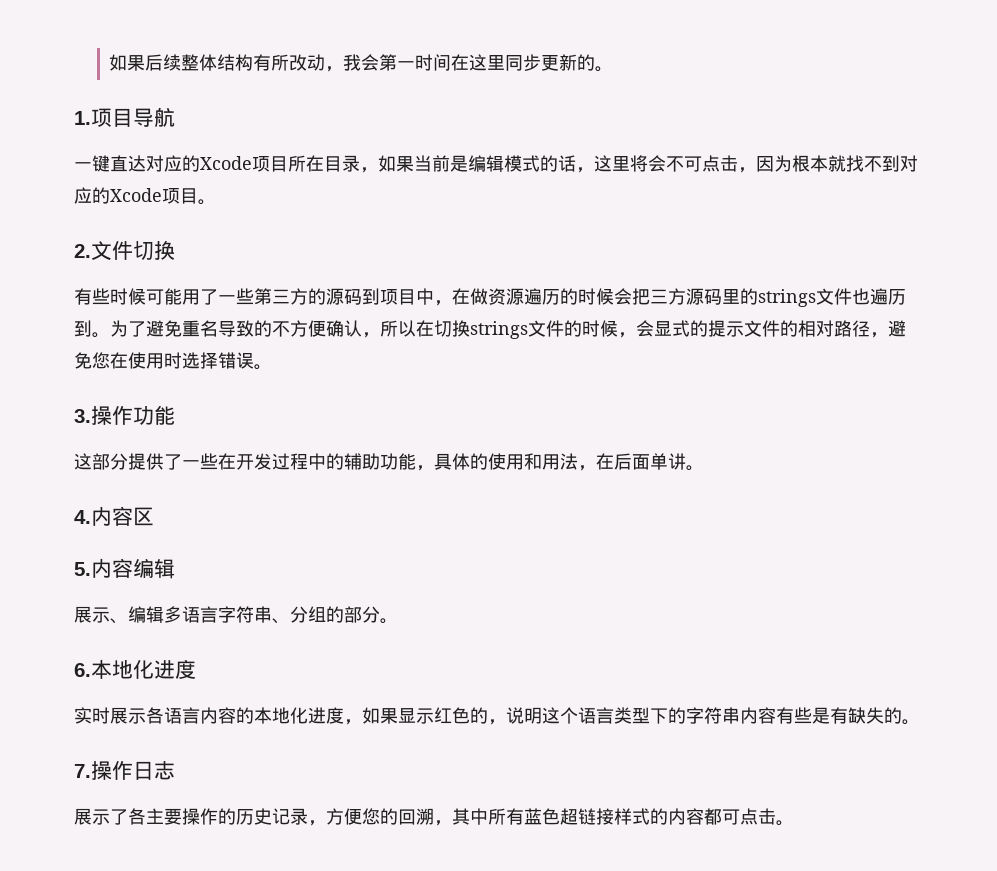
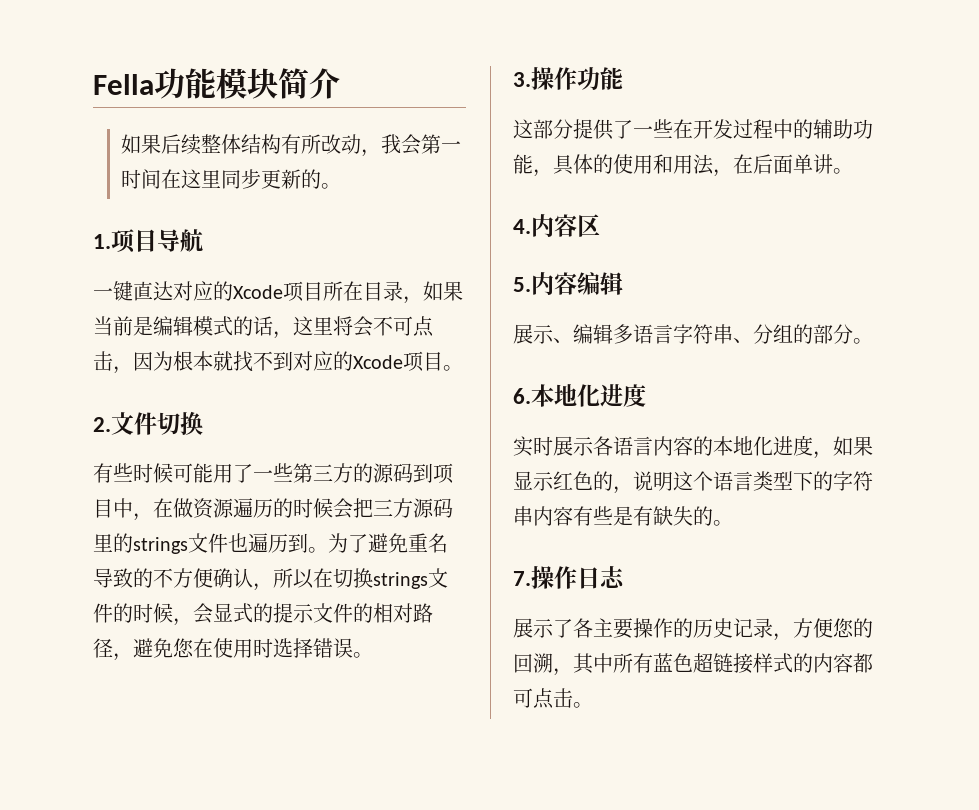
+ Fella功能模块简介

